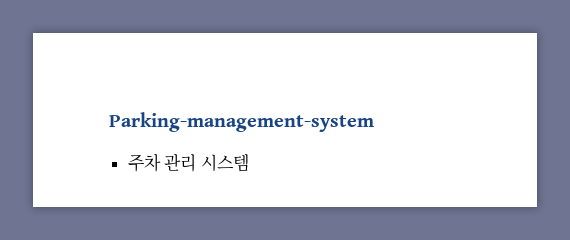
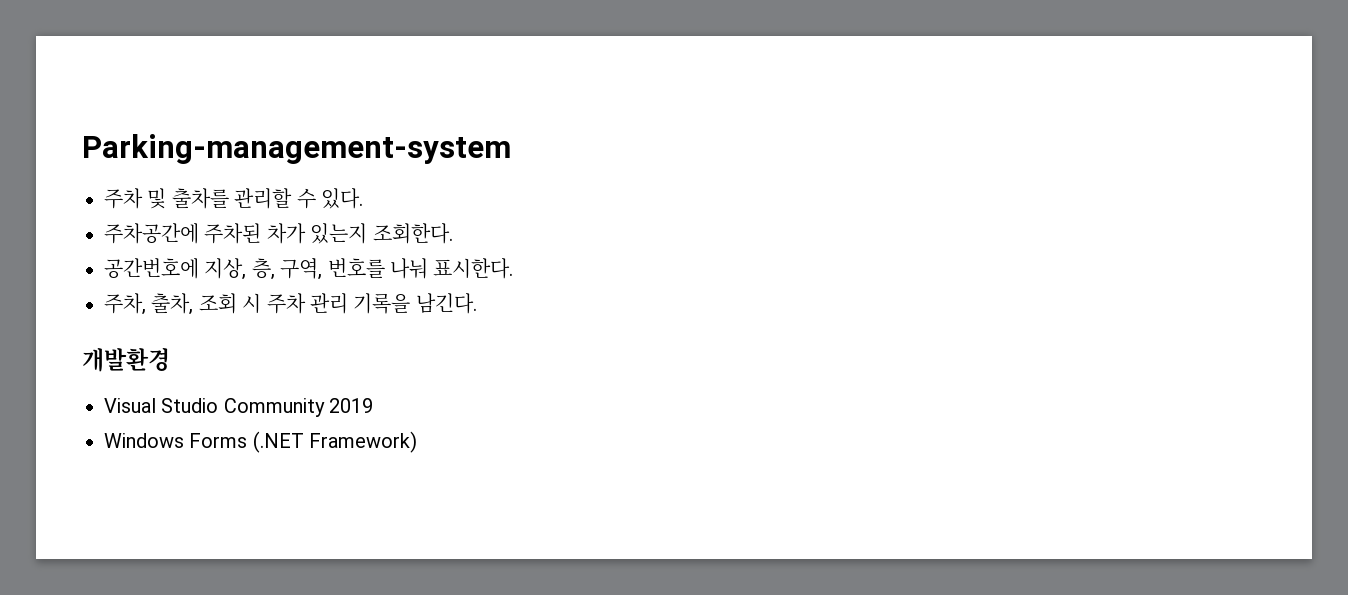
- 주차 관리 시스템
+ 주차 및 출차를 관리할 수 있다.
+ 주차공간에 주차된 차가 있는지 조회한다.
+ 공간번호에 지상, 층, 구역, 번호를 나눠 표시한다.
+ 주차, 출차, 조회 시 주차 관리 기록을 남긴다.
+ 개발환경
+ Visual Studio Community 2019
+ Windows Forms (.NET Framework)

